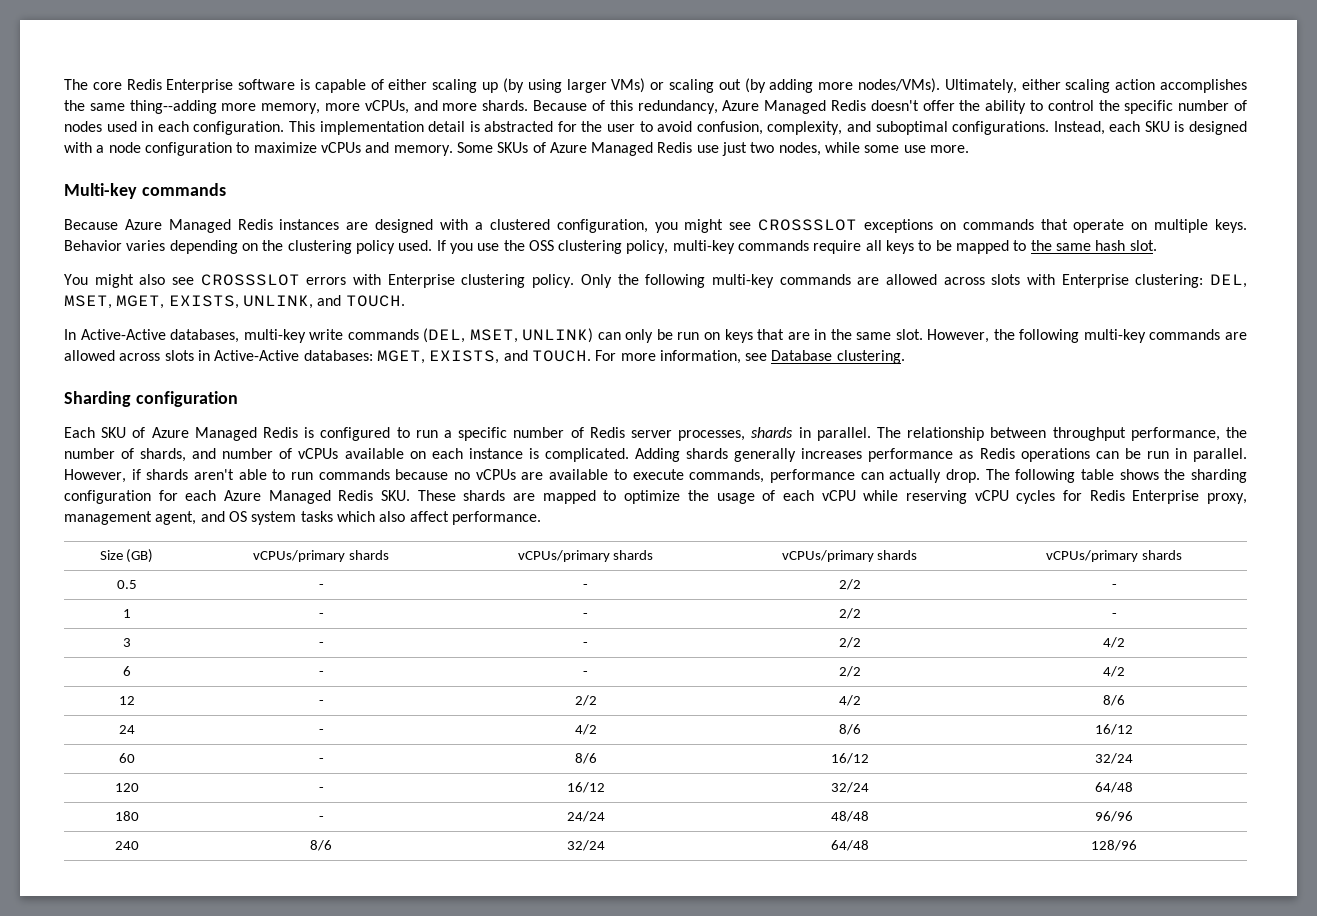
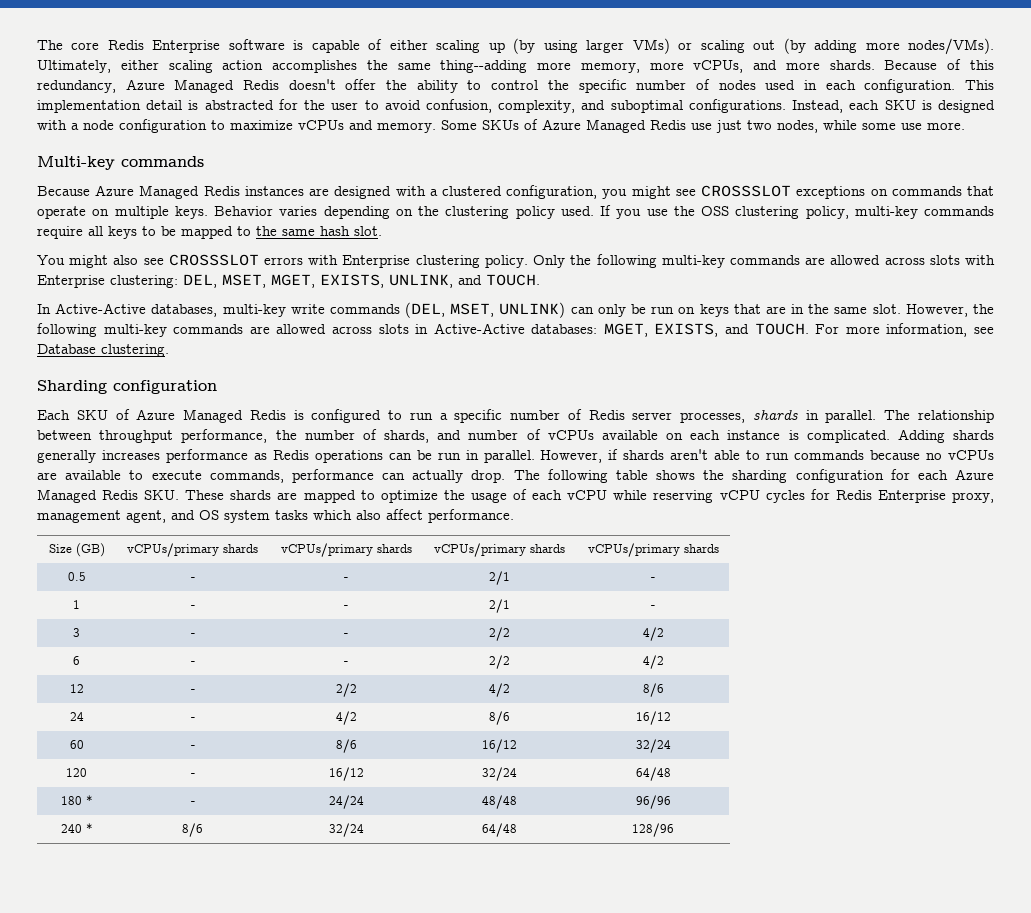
- 0.5 | - | - | 2/2 | -
+ 0.5 | - | - | 2/1 | -
- 1 | - | - | 2/2 | -
+ 1 | - | - | 2/1 | -
- 180 | - | 24/24 | 48/48 | 96/96
+ 180 * | - | 24/24 | 48/48 | 96/96
- 240 | 8/6 | 32/24 | 64/48 | 128/96
+ 240 * | 8/6 | 32/24 | 64/48 | 128/96

